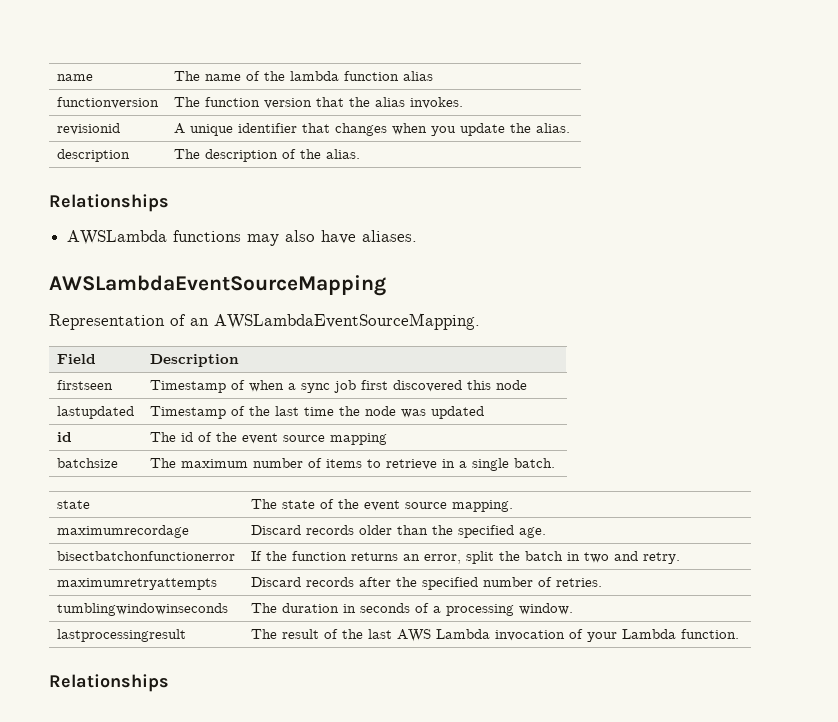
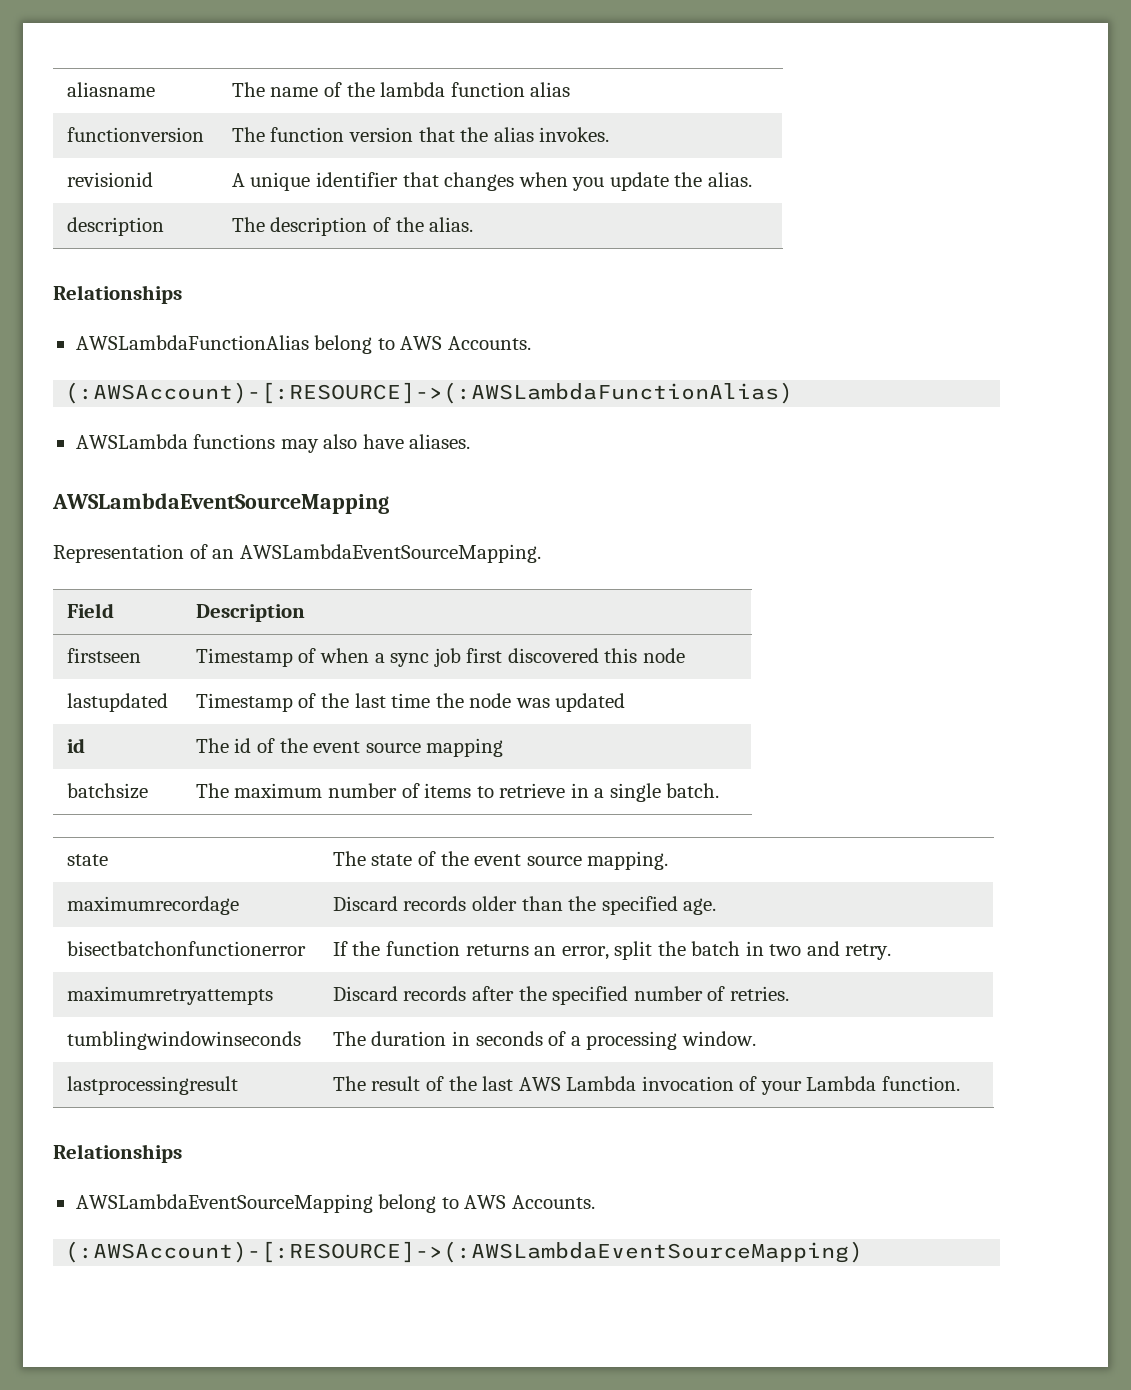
- name | The name of the lambda function alias
+ aliasname | The name of the lambda function alias
+ AWSLambdaFunctionAlias belong to AWS Accounts.
+ (:AWSAccount)-[:RESOURCE]->(:AWSLambdaFunctionAlias)
+ AWSLambdaEventSourceMapping belong to AWS Accounts.
+ (:AWSAccount)-[:RESOURCE]->(:AWSLambdaEventSourceMapping)

